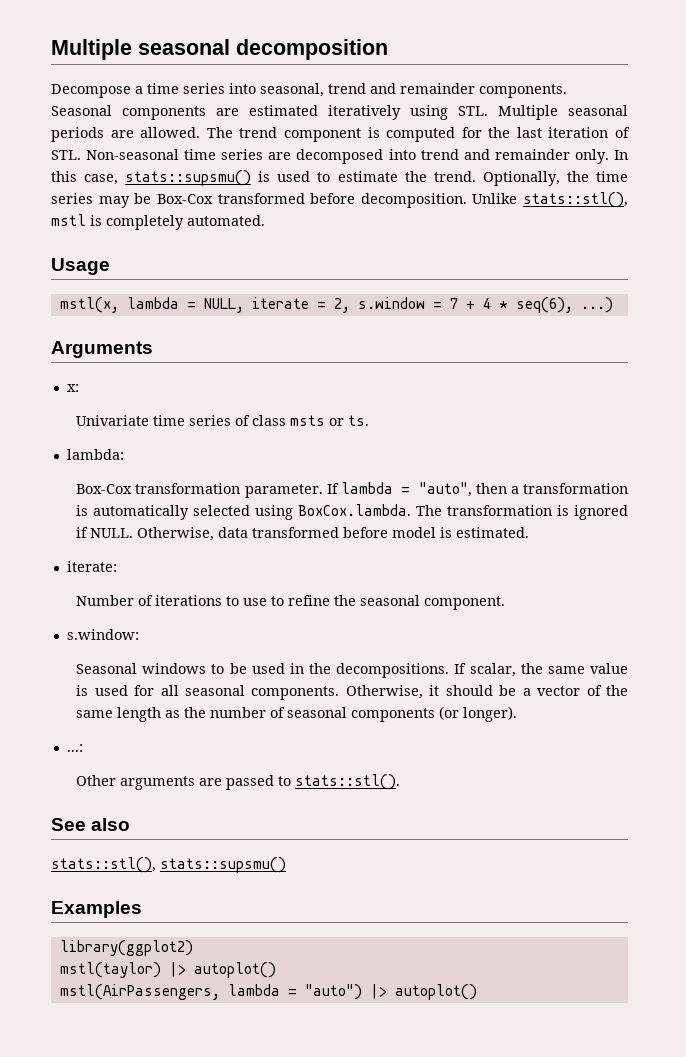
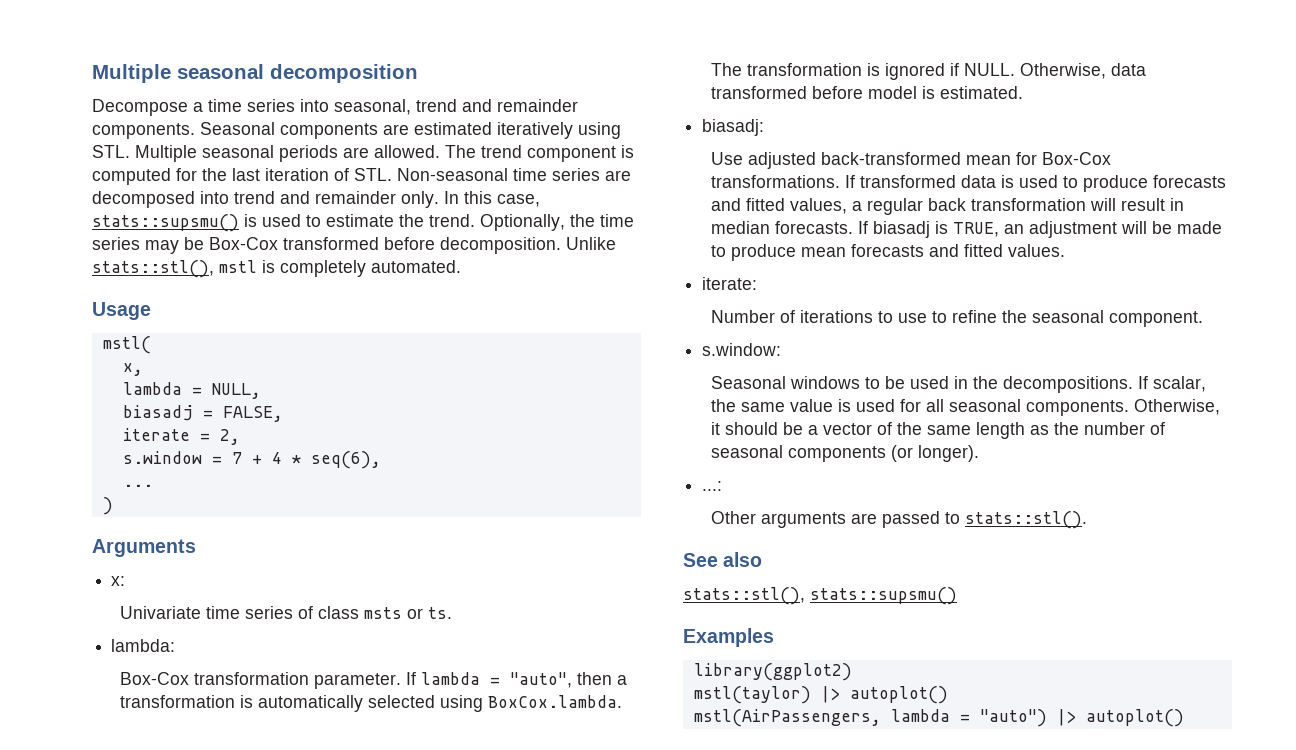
- mstl(x, lambda = NULL, iterate = 2, s.window = 7 + 4 * seq(6), ...)
+ mstl(
+ x,
+ lambda = NULL,
+ biasadj = FALSE,
+ iterate = 2,
+ s.window = 7 + 4 * seq(6),
+ ...
+ )
+ biasadj:
+ Use adjusted back-transformed mean for Box-Cox transformations. If transformed data is used to produce forecasts and fitted values, a regular back transformation will result in median forecasts. If biasadj is TRUE, an adjustment will be made to produce mean forecasts and fitted values.

